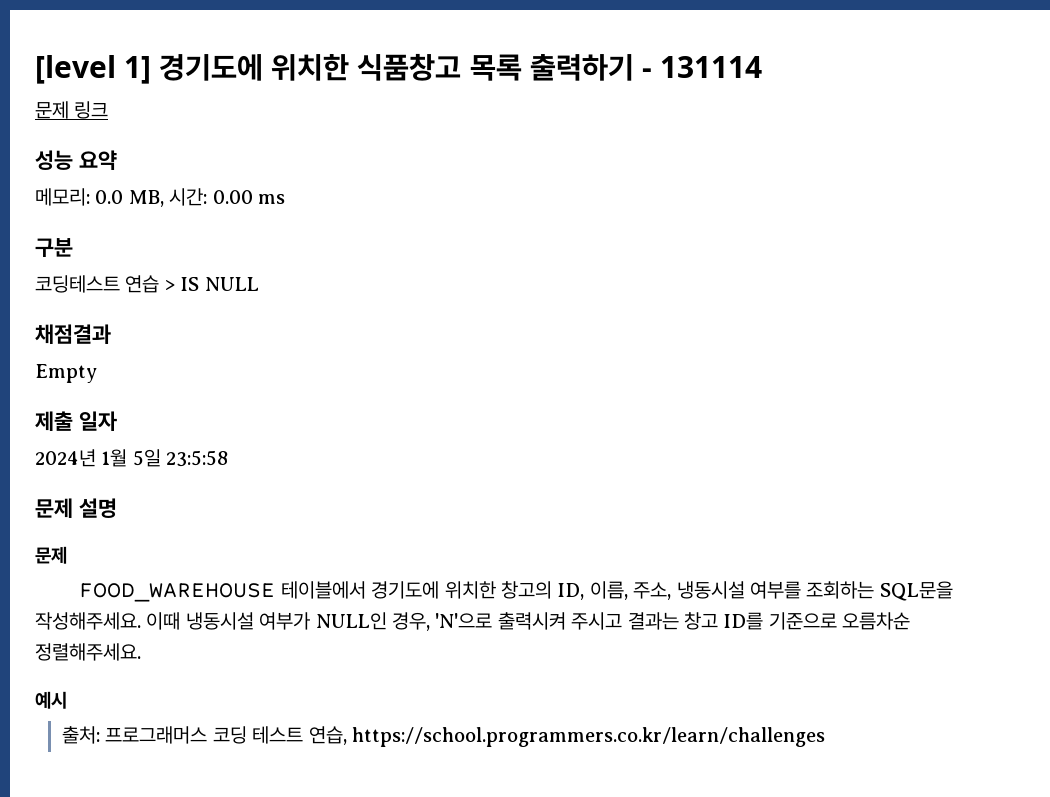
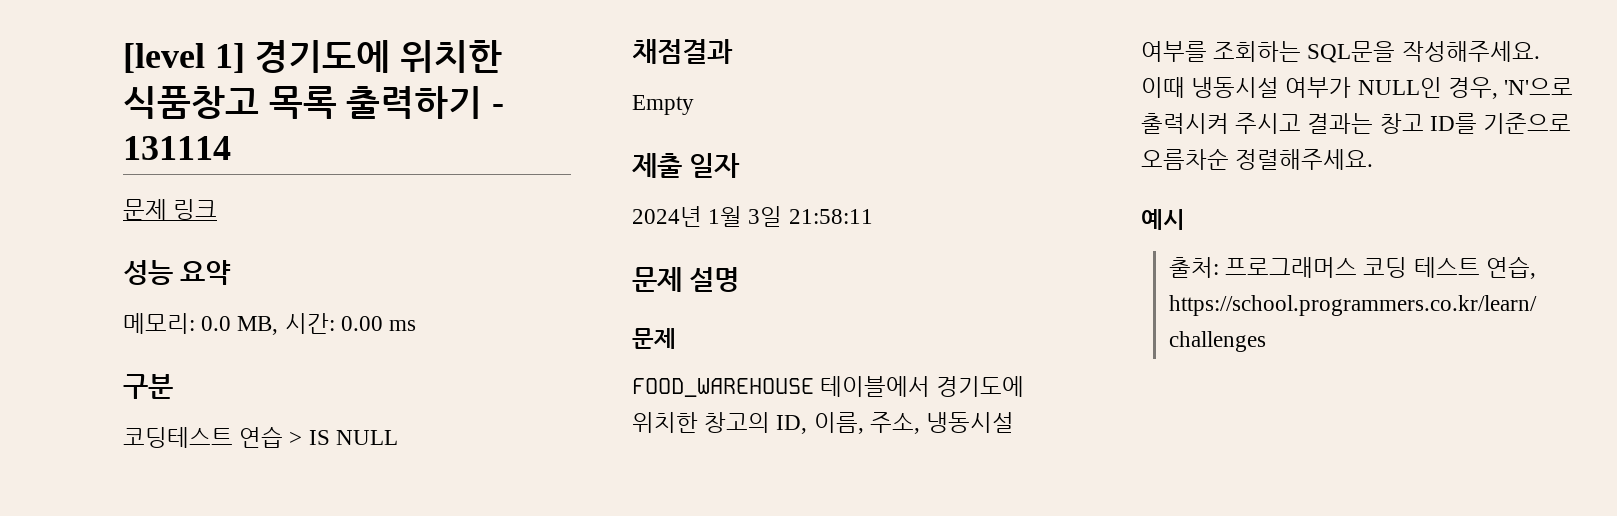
- 2024년 1월 5일 23:5:58
+ 2024년 1월 3일 21:58:11

